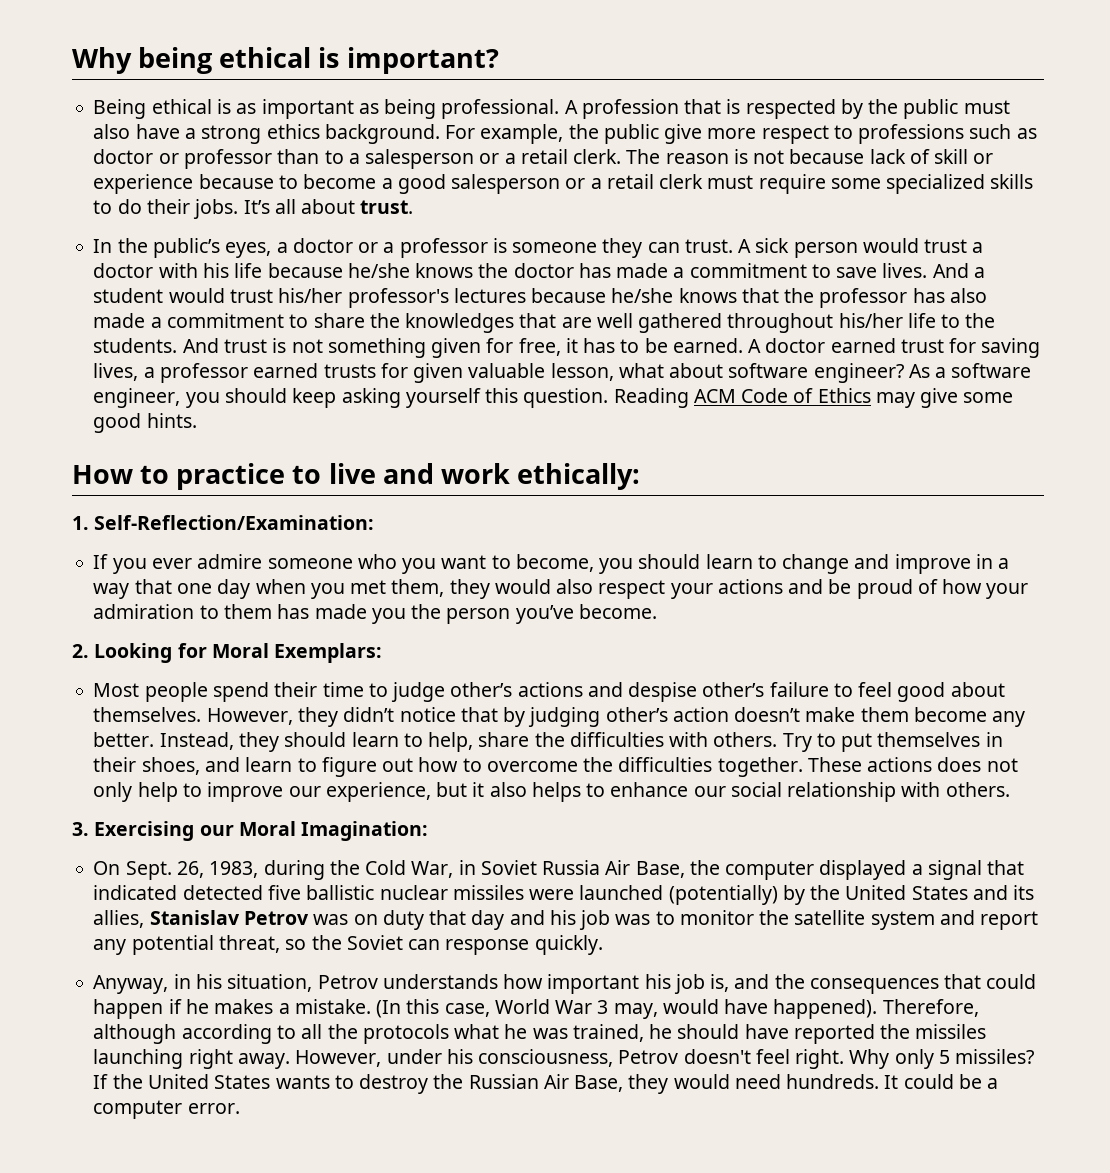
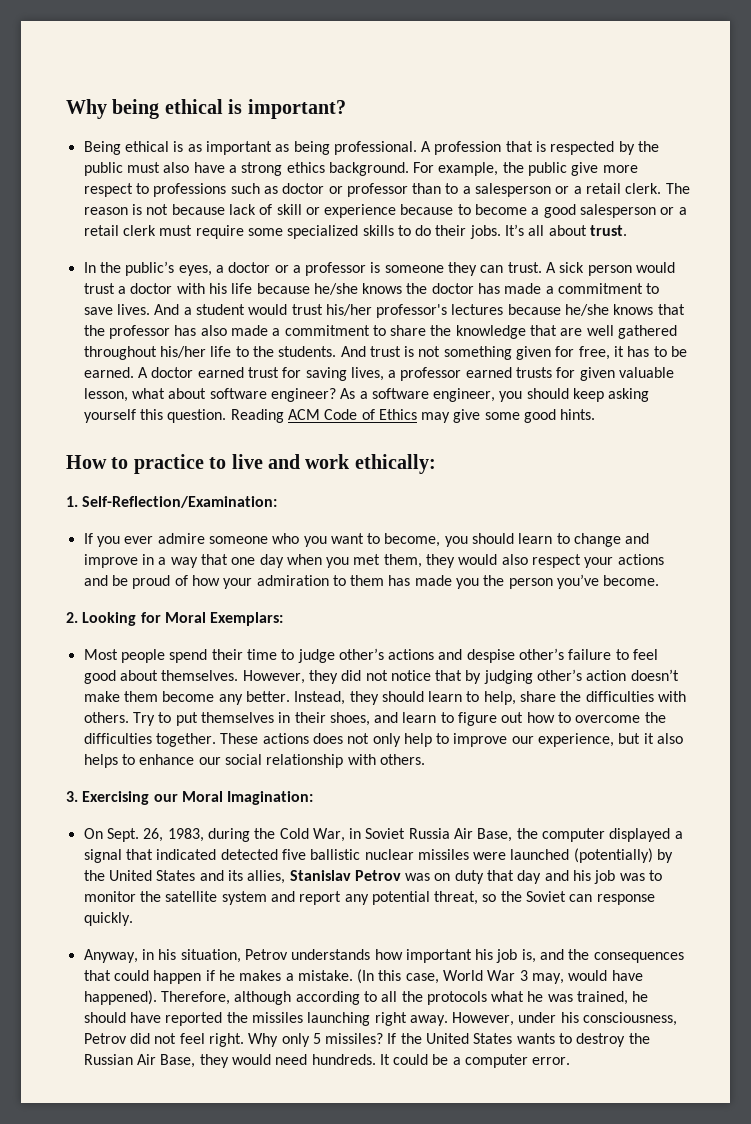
- And a student would trust his/her professor's lectures because he/she knows that the professor has also made a commitment to share the knowledges that are well gathered throughout his/her life to the students.
+ And a student would trust his/her professor's lectures because he/she knows that the professor has also made a commitment to share the knowledge that are well gathered throughout his/her life to the students.
- However, they didn’t notice that by judging other’s action doesn’t make them become any better.
+ However, they did not notice that by judging other’s action doesn’t make them become any better.
- However, under his consciousness, Petrov doesn't feel right.
+ However, under his consciousness, Petrov did not feel right.

